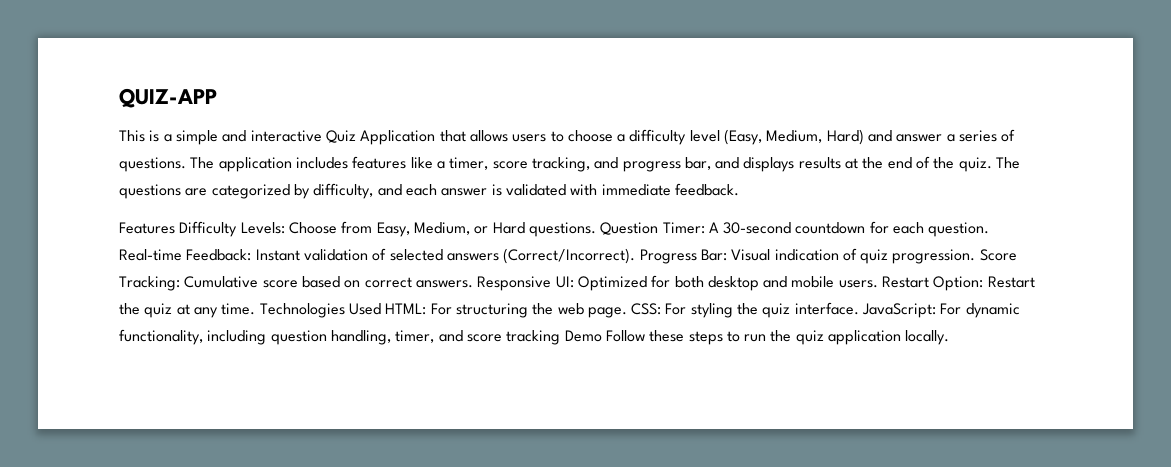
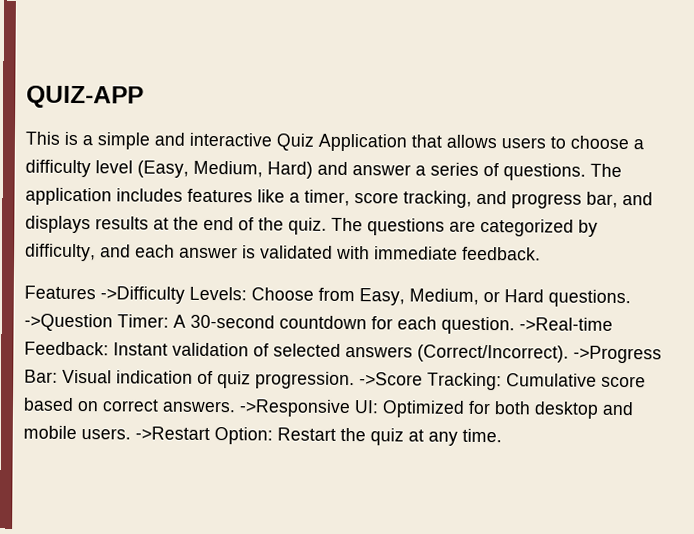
- Features Difficulty Levels: Choose from Easy, Medium, or Hard questions.
+ Features ->Difficulty Levels: Choose from Easy, Medium, or Hard questions.
- Question Timer: A 30-second countdown for each question.
+ ->Question Timer: A 30-second countdown for each question.
- Real-time Feedback: Instant validation of selected answers (Correct/Incorrect).
+ ->Real-time Feedback: Instant validation of selected answers (Correct/Incorrect).
- Progress Bar: Visual indication of quiz progression.
+ ->Progress Bar: Visual indication of quiz progression.
- Score Tracking: Cumulative score based on correct answers.
+ ->Score Tracking: Cumulative score based on correct answers.
- Responsive UI: Optimized for both desktop and mobile users.
+ ->Responsive UI: Optimized for both desktop and mobile users.
- Restart Option: Restart the quiz at any time. Technologies Used HTML: For structuring the web page. CSS: For styling the quiz interface. JavaScript: For dynamic functionality, including question handling, timer, and score tracking Demo Follow these steps to run the quiz application locally.
+ ->Restart Option: Restart the quiz at any time.

